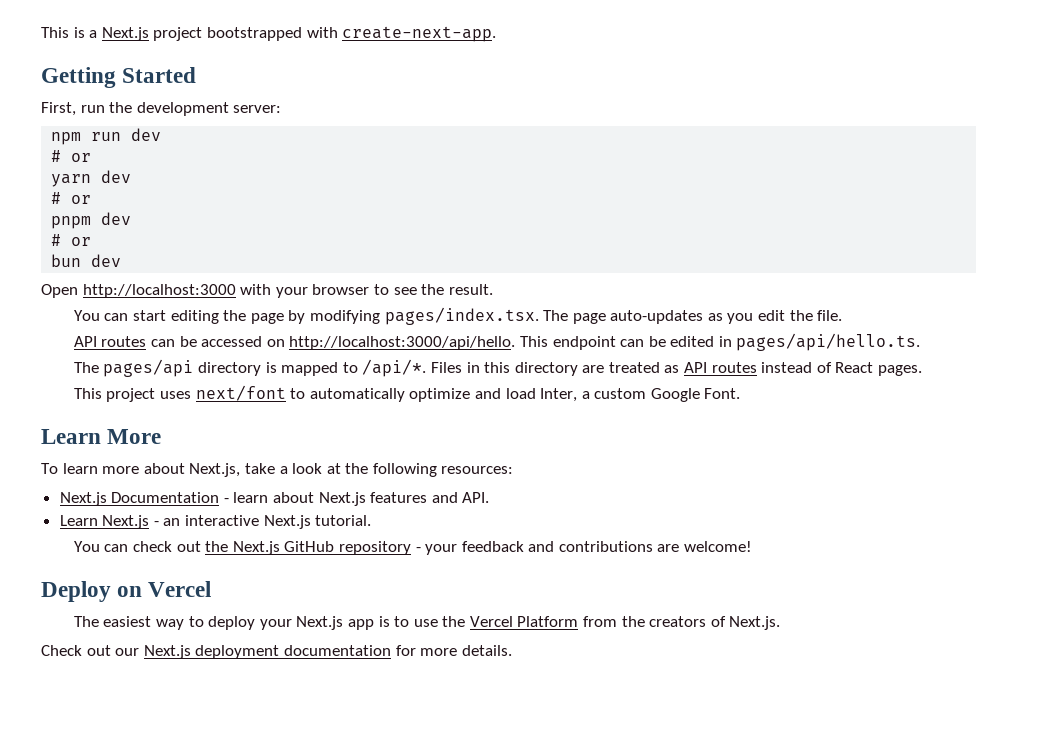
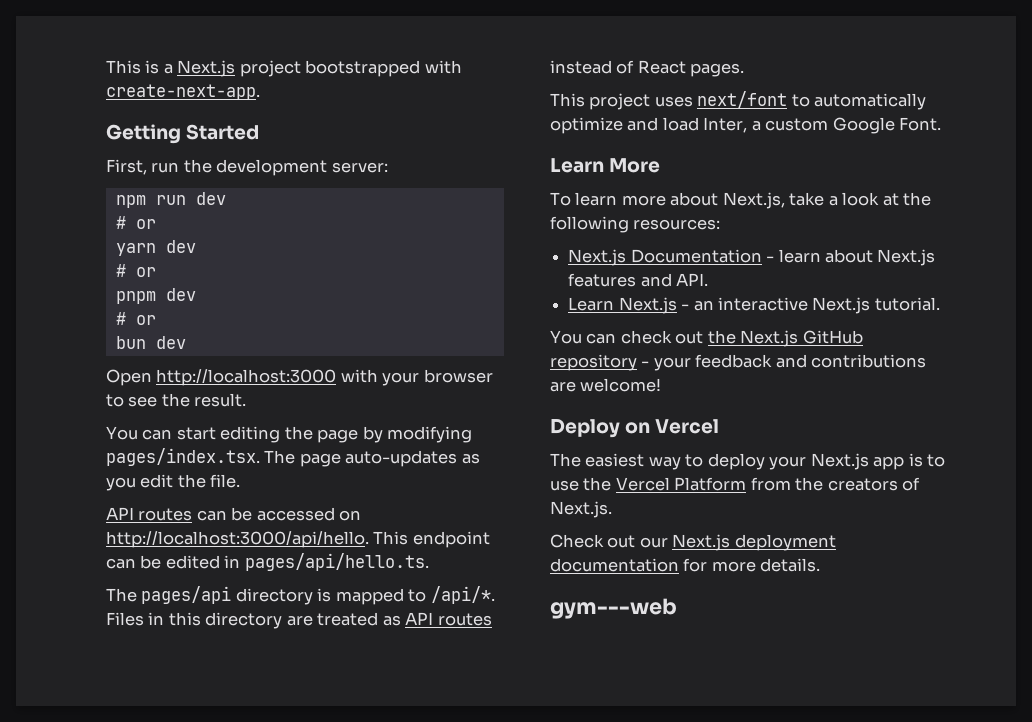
+ gym---web

